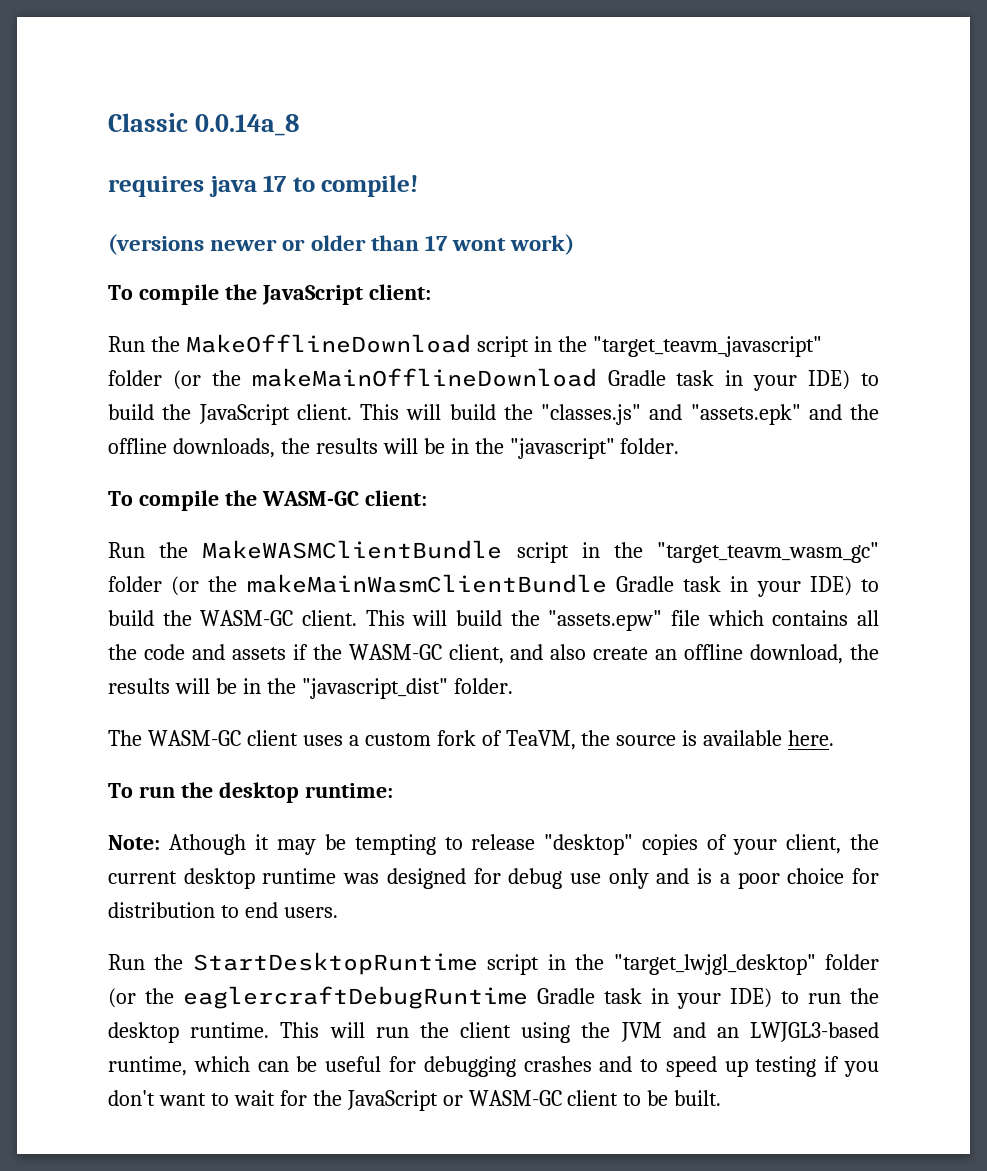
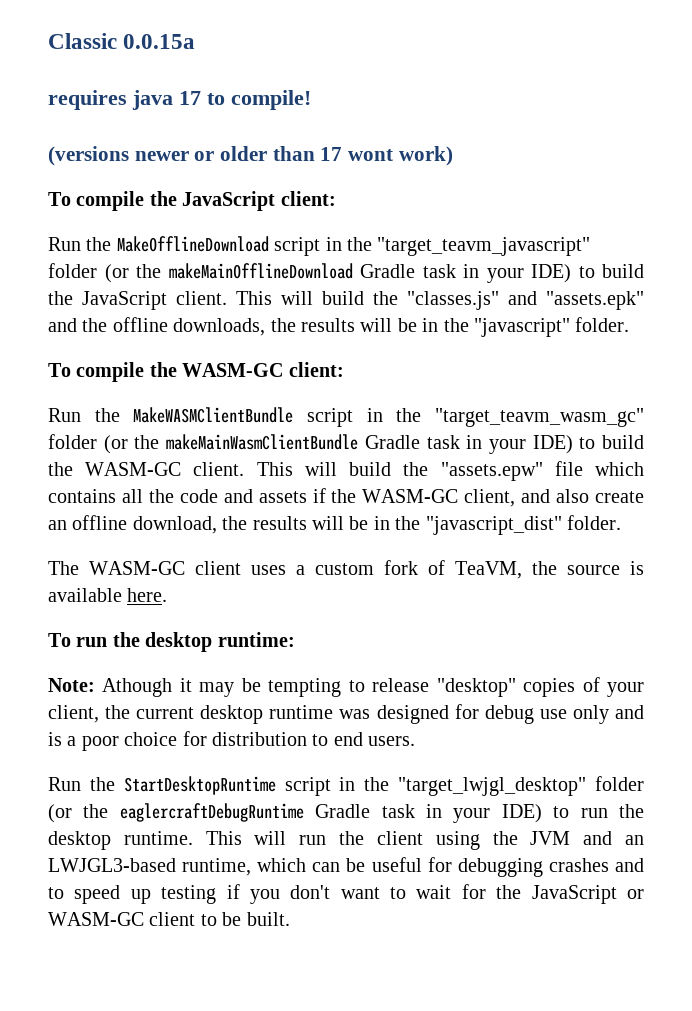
- Classic 0.0.14a_8
+ Classic 0.0.15a

